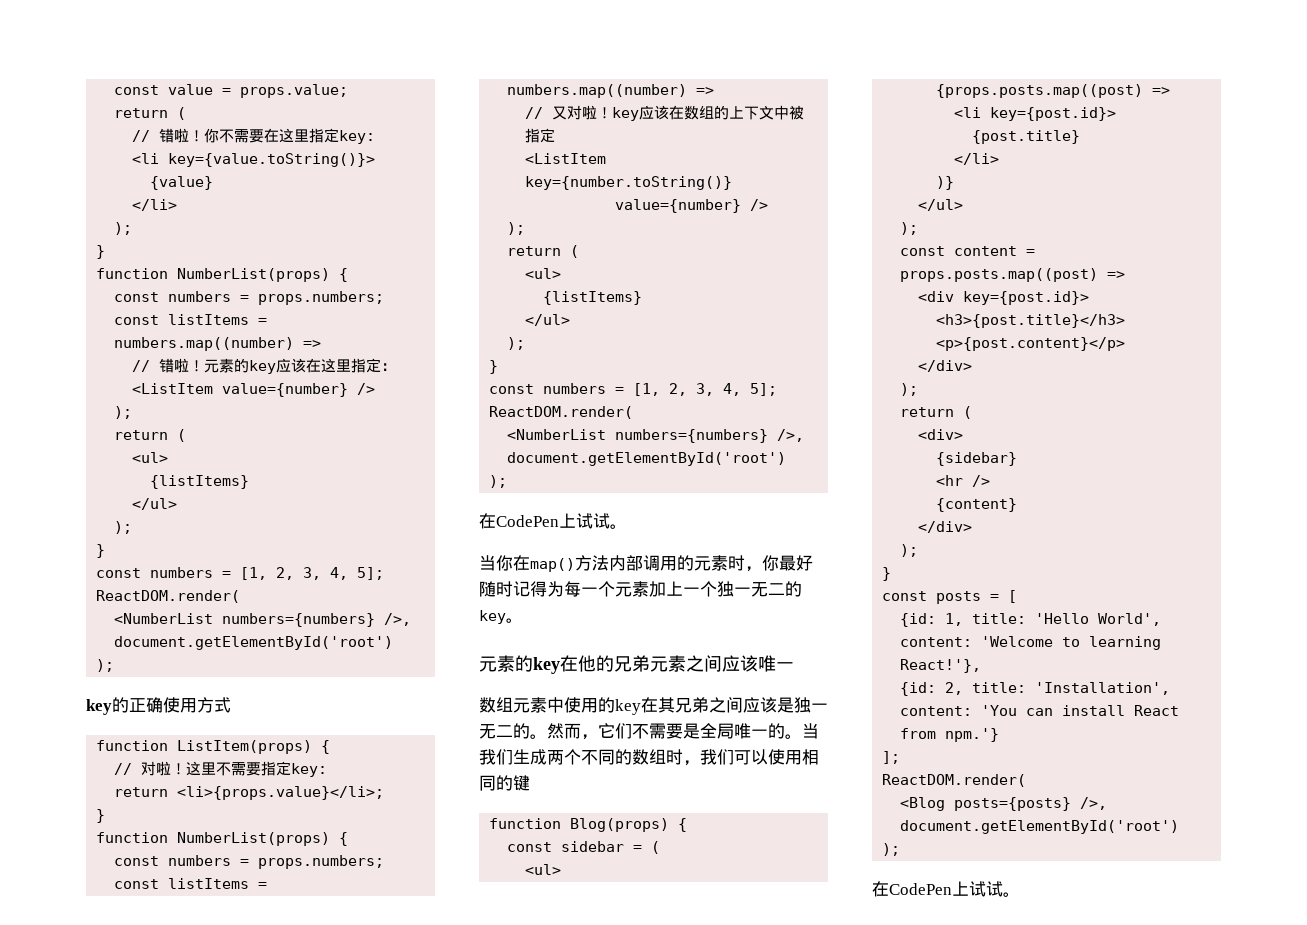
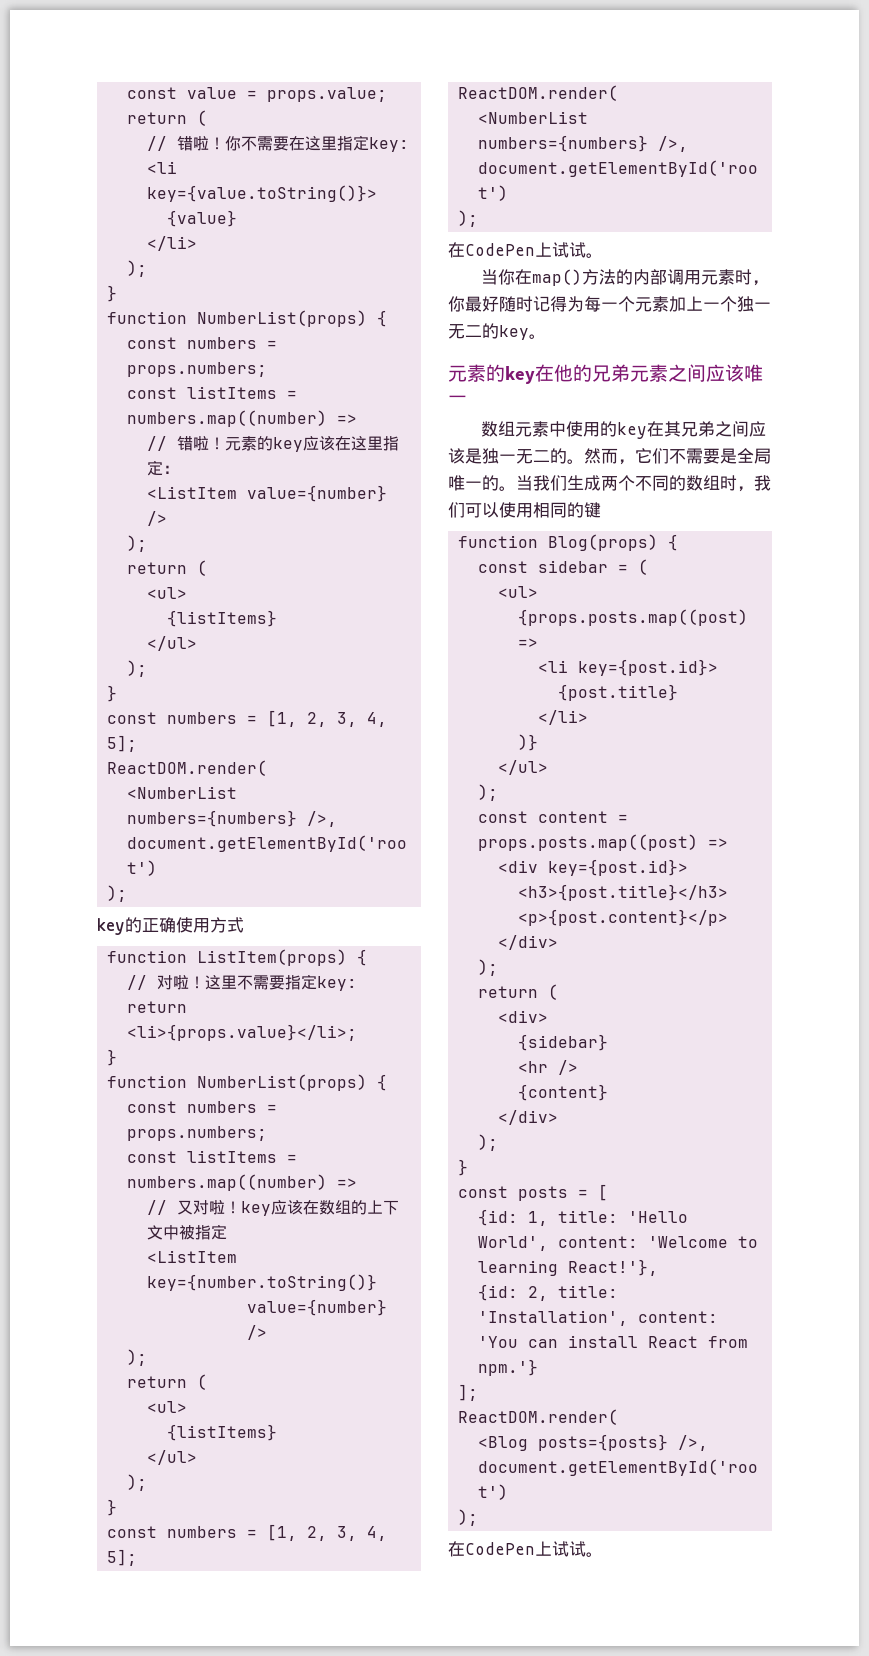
- 当你在map()方法内部调用的元素时，你最好随时记得为每一个元素加上一个独一无二的key。
+ 当你在map()方法的内部调用元素时，你最好随时记得为每一个元素加上一个独一无二的key。

